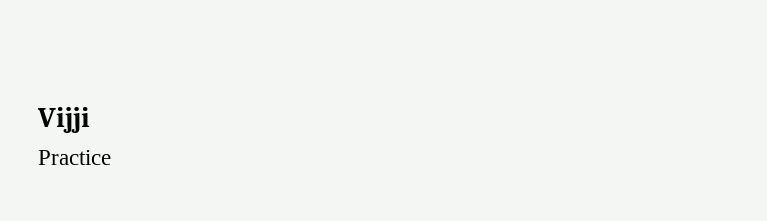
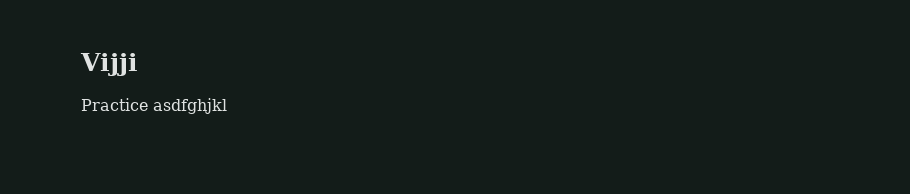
- Practice
+ Practice asdfghjkl

